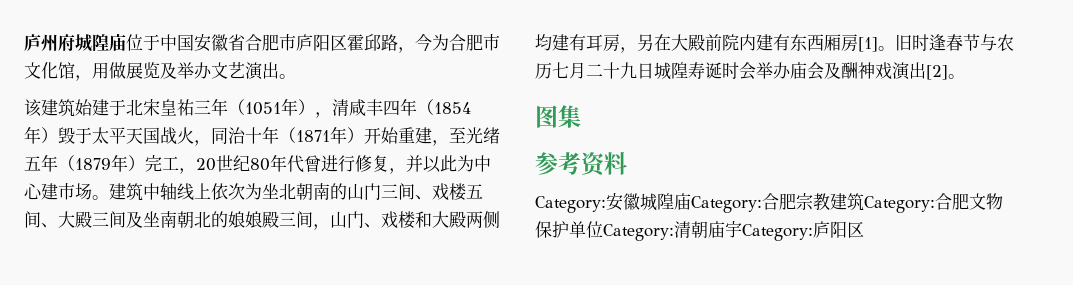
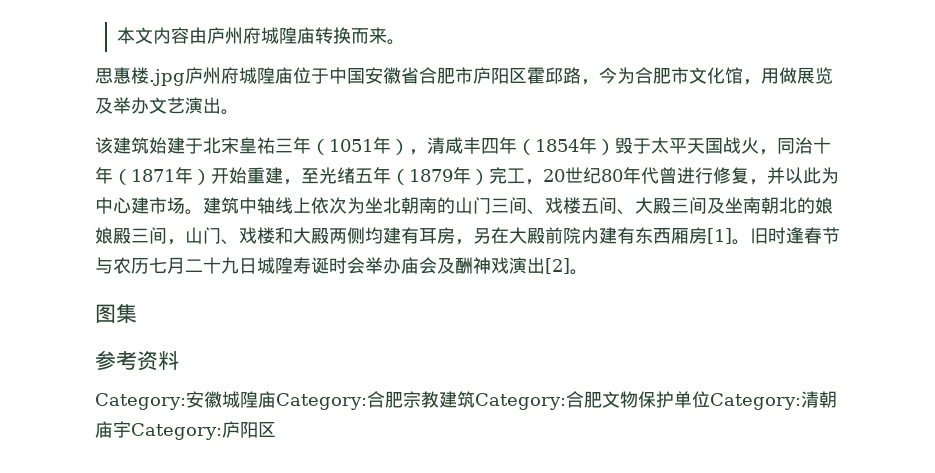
- 庐州府城隍庙位于中国安徽省合肥市庐阳区霍邱路，今为合肥市文化馆，用做展览及举办文艺演出。
+ 本文内容由庐州府城隍庙转换而来。
+ 思惠楼.jpg庐州府城隍庙位于中国安徽省合肥市庐阳区霍邱路，今为合肥市文化馆，用做展览及举办文艺演出。

